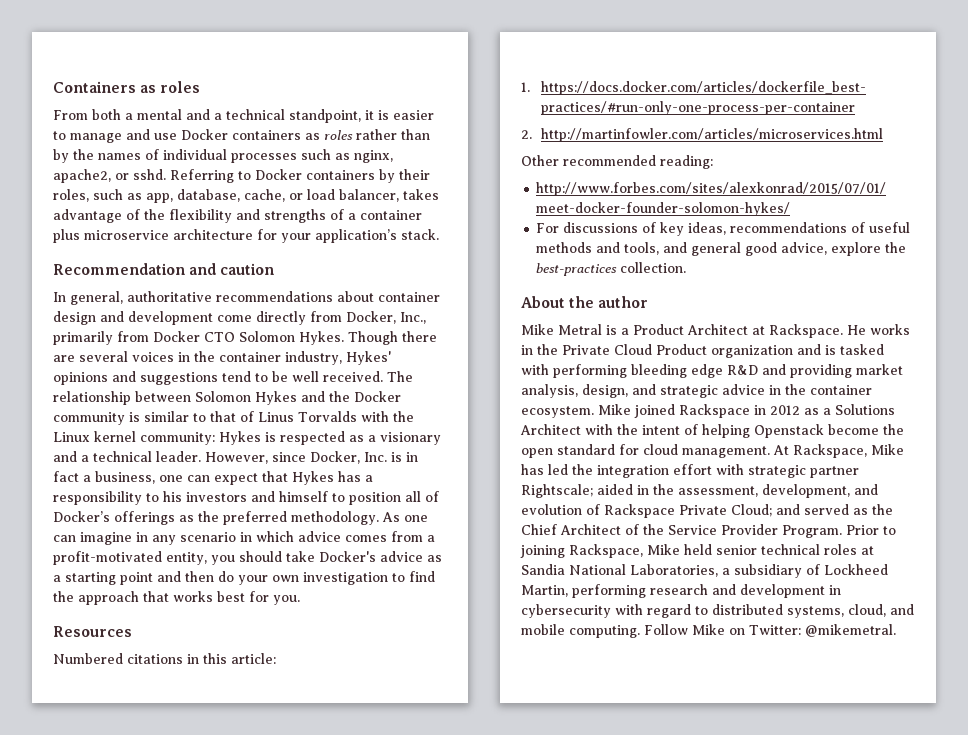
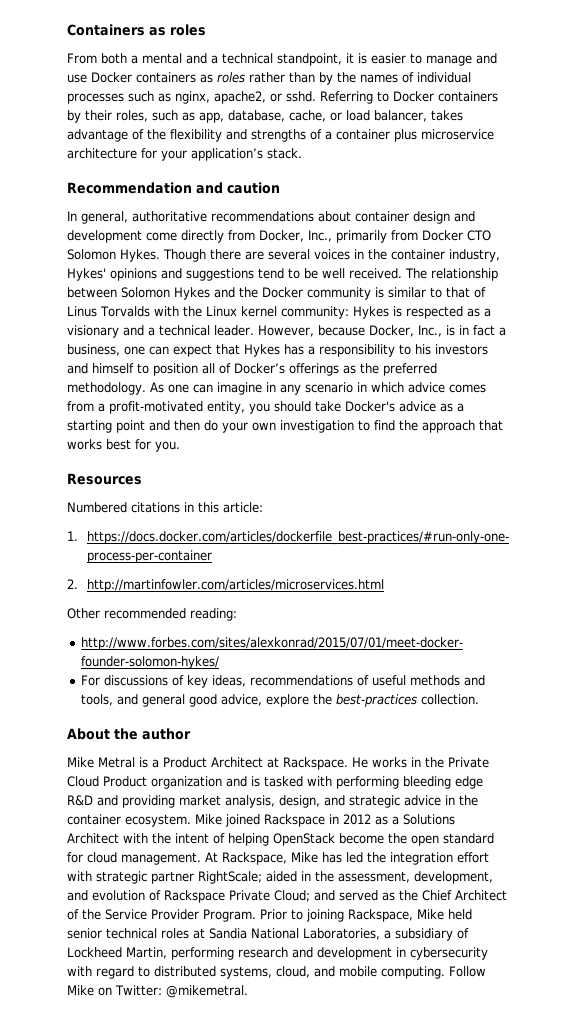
- However, since Docker, Inc. is in fact a business, one can expect that Hykes has a responsibility to his investors and himself to position all of Docker’s offerings as the preferred methodology.
+ However, because Docker, Inc., is in fact a business, one can expect that Hykes has a responsibility to his investors and himself to position all of Docker’s offerings as the preferred methodology.
- Mike joined Rackspace in 2012 as a Solutions Architect with the intent of helping Openstack become the open standard for cloud management.
+ Mike joined Rackspace in 2012 as a Solutions Architect with the intent of helping OpenStack become the open standard for cloud management.
- At Rackspace, Mike has led the integration effort with strategic partner Rightscale; aided in the assessment, development, and evolution of Rackspace Private Cloud; and served as the Chief Architect of the Service Provider Program.
+ At Rackspace, Mike has led the integration effort with strategic partner RightScale; aided in the assessment, development, and evolution of Rackspace Private Cloud; and served as the Chief Architect of the Service Provider Program.

